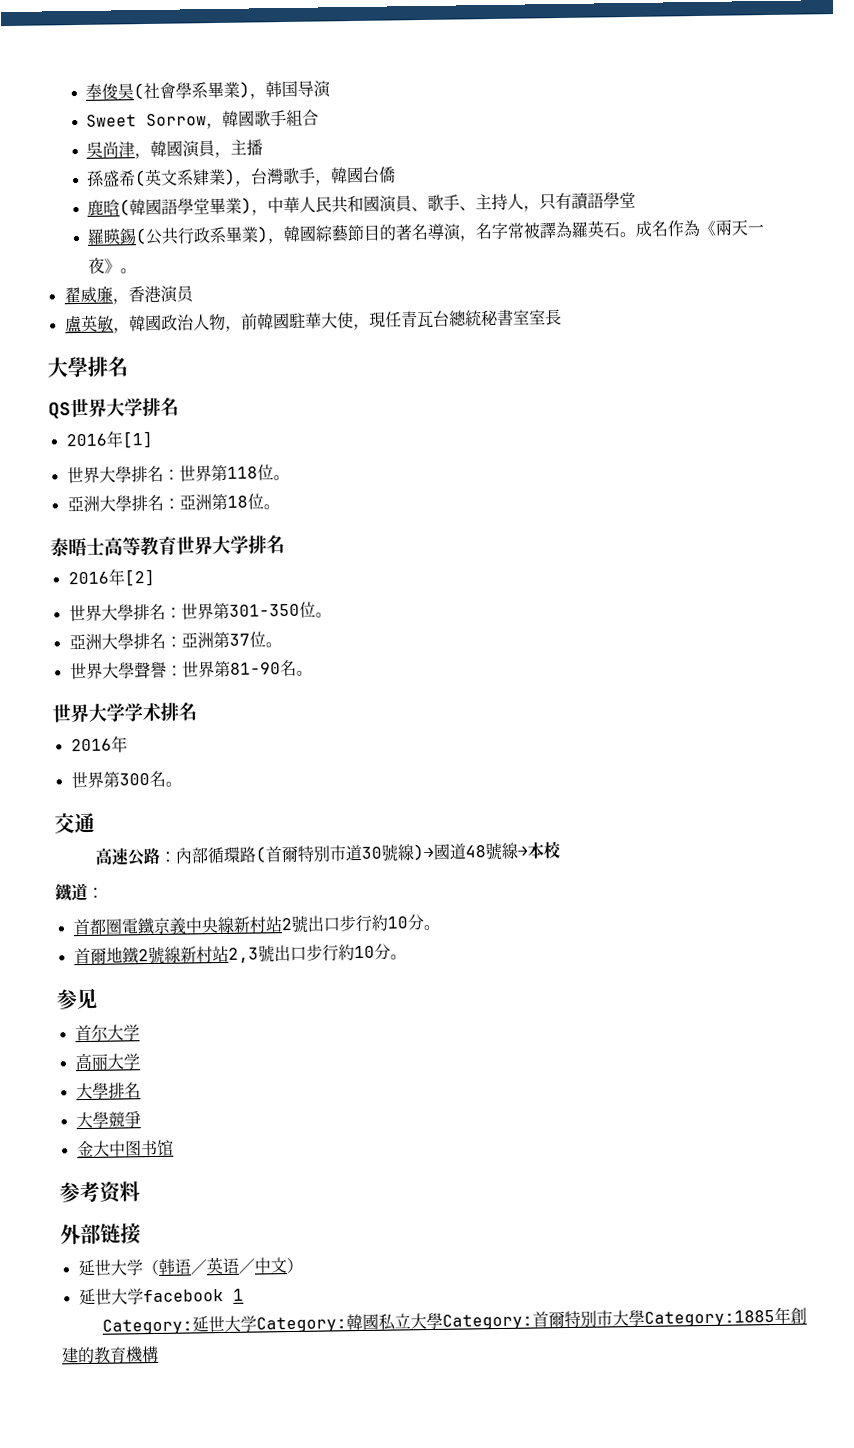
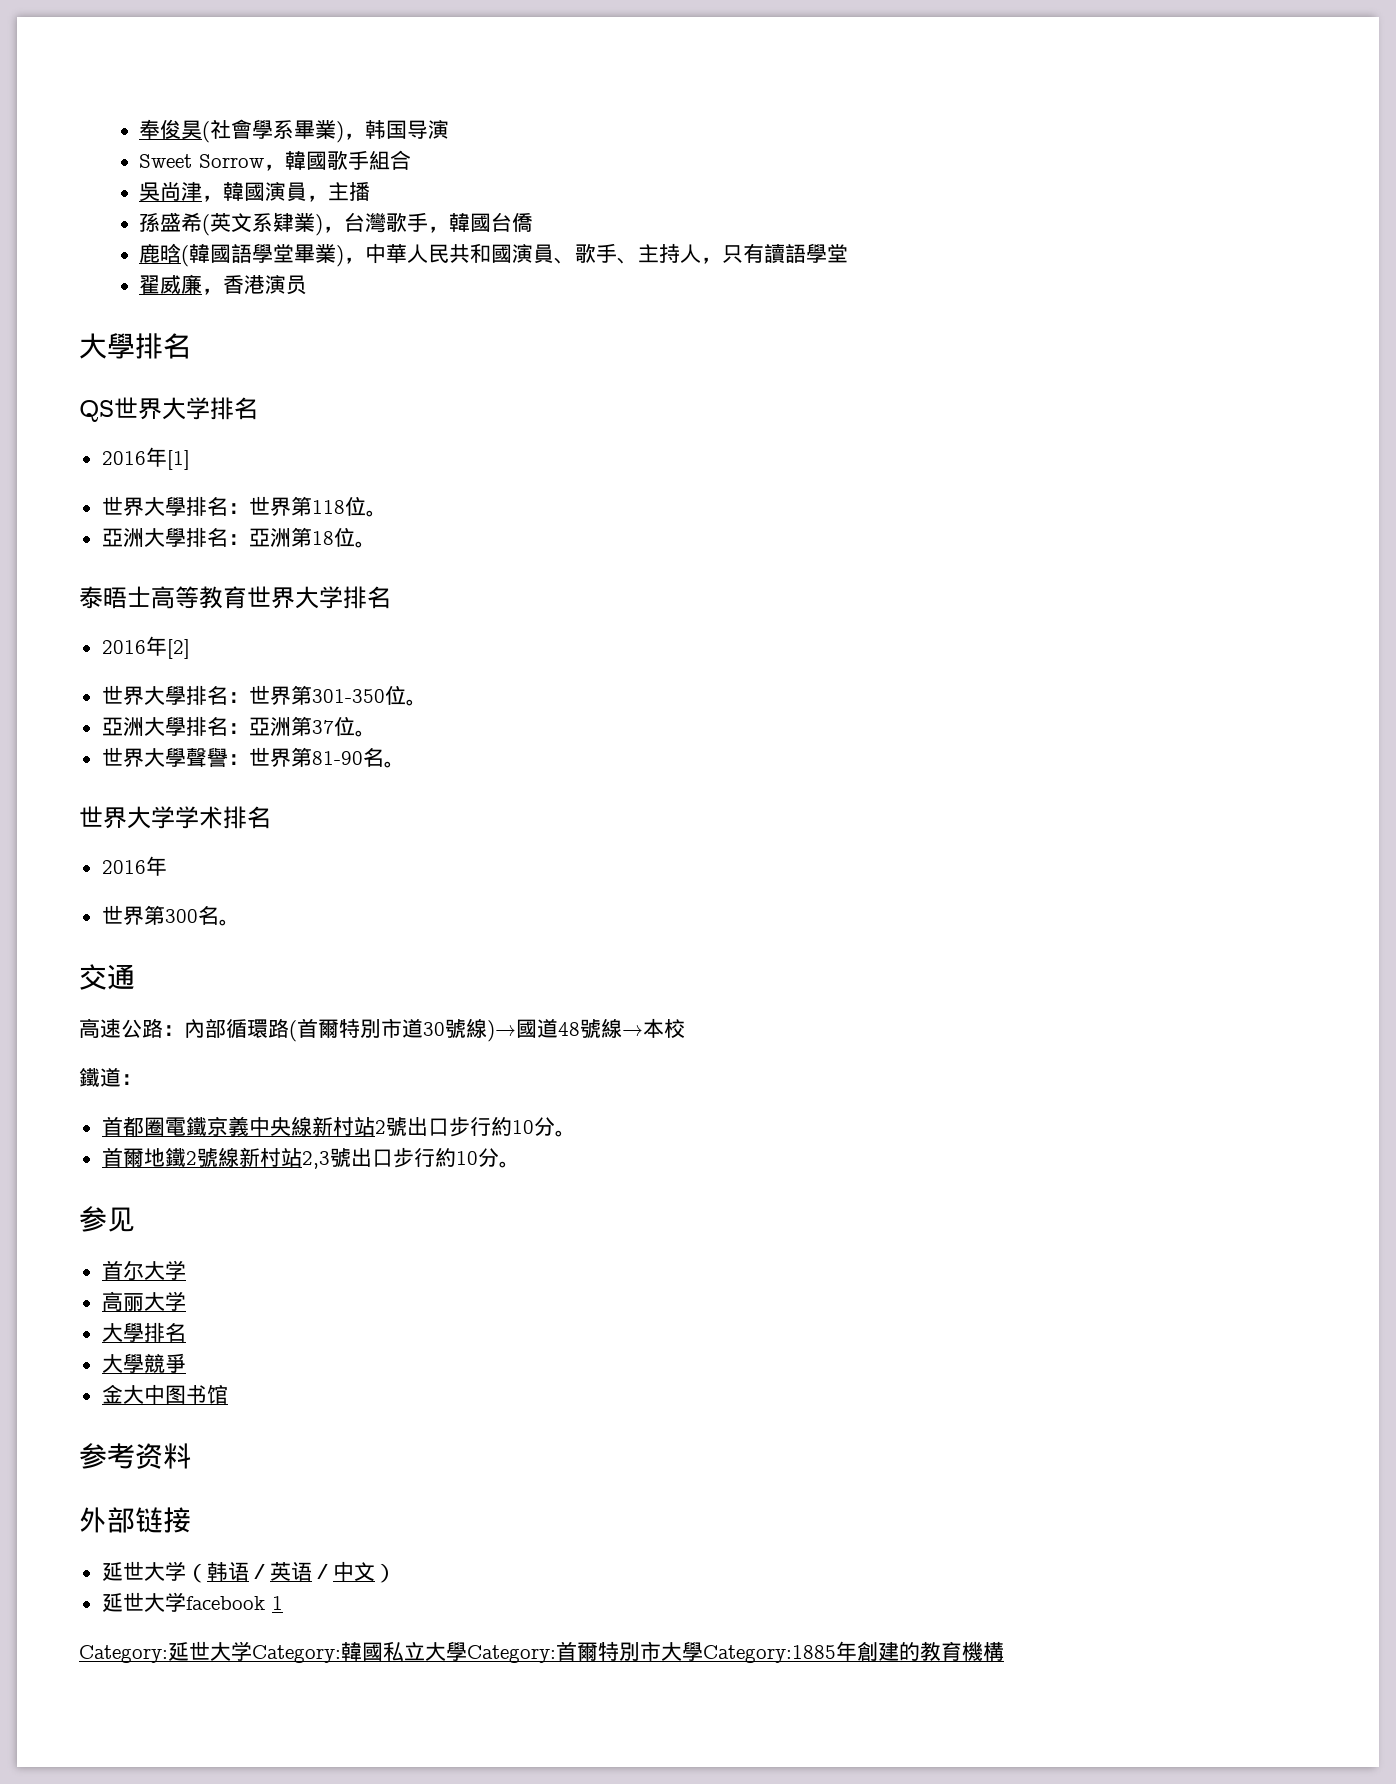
- 羅䁐錫(公共行政系畢業)，韓國綜藝節目的著名導演，名字常被譯為羅英石。成名作為《兩天一夜》。
  翟威廉，香港演员
- 盧英敏，韓國政治人物，前韓國駐華大使，現任青瓦台總統秘書室室長

